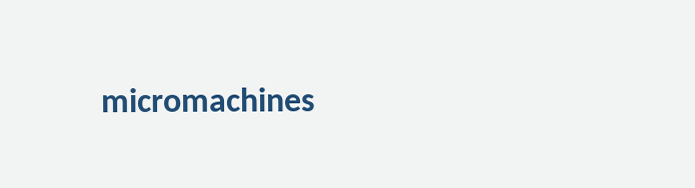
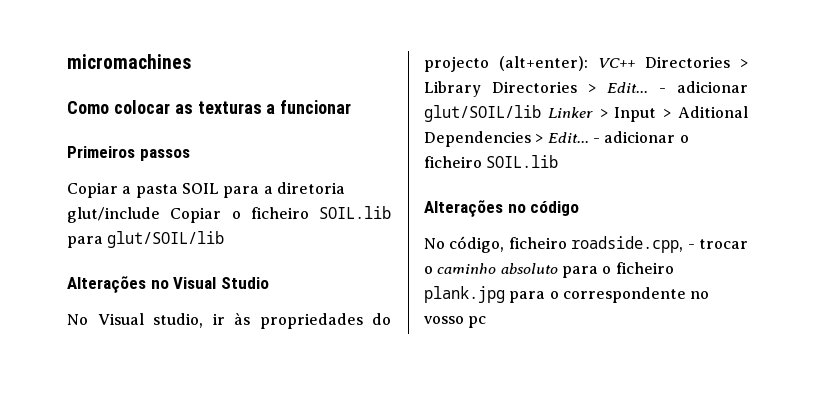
+ Como colocar as texturas a funcionar
+ Primeiros passos
+ Copiar a pasta SOIL para a diretoria glut/include Copiar o ficheiro SOIL.lib para glut/SOIL/lib
+ Alterações no Visual Studio
+ No Visual studio, ir às propriedades do projecto (alt+enter): VC++ Directories > Library Directories > Edit... - adicionar glut/SOIL/lib Linker > Input > Aditional Dependencies > Edit... - adicionar o ficheiro SOIL.lib
+ Alterações no código
+ No código, ficheiro roadside.cpp, - trocar o caminho absoluto para o ficheiro plank.jpg para o correspondente no vosso pc

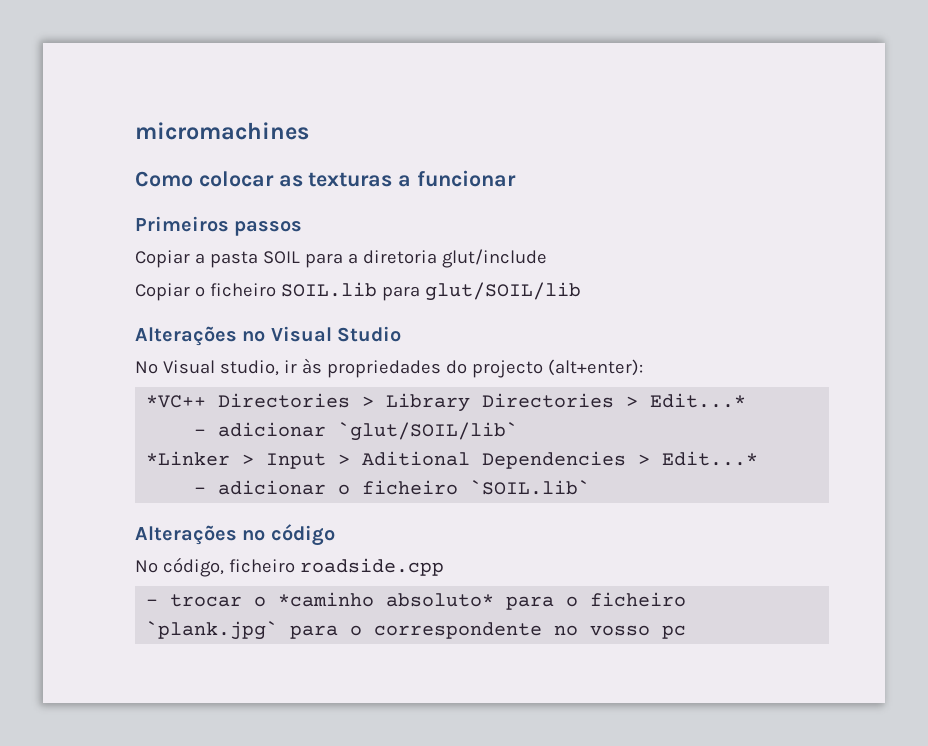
- Copiar a pasta SOIL para a diretoria glut/include Copiar o ficheiro SOIL.lib para glut/SOIL/lib
+ Copiar a pasta SOIL para a diretoria glut/include
+ Copiar o ficheiro SOIL.lib para glut/SOIL/lib
- No Visual studio, ir às propriedades do projecto (alt+enter): VC++ Directories > Library Directories > Edit... - adicionar glut/SOIL/lib Linker > Input > Aditional Dependencies > Edit... - adicionar o ficheiro SOIL.lib
+ No Visual studio, ir às propriedades do projecto (alt+enter):
+ *VC++ Directories > Library Directories > Edit...*
+ - adicionar `glut/SOIL/lib`
+ *Linker > Input > Aditional Dependencies > Edit...*
+ - adicionar o ficheiro `SOIL.lib`
- No código, ficheiro roadside.cpp, - trocar o caminho absoluto para o ficheiro plank.jpg para o correspondente no vosso pc
+ No código, ficheiro roadside.cpp
+ - trocar o *caminho absoluto* para o ficheiro `plank.jpg` para o correspondente no vosso pc

